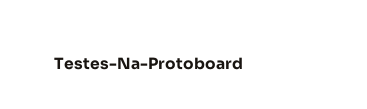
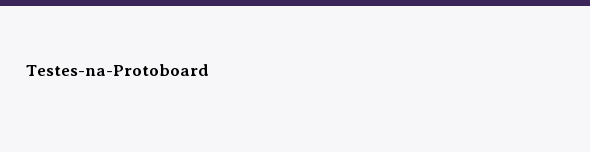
- Testes-Na-Protoboard
+ Testes-na-Protoboard

